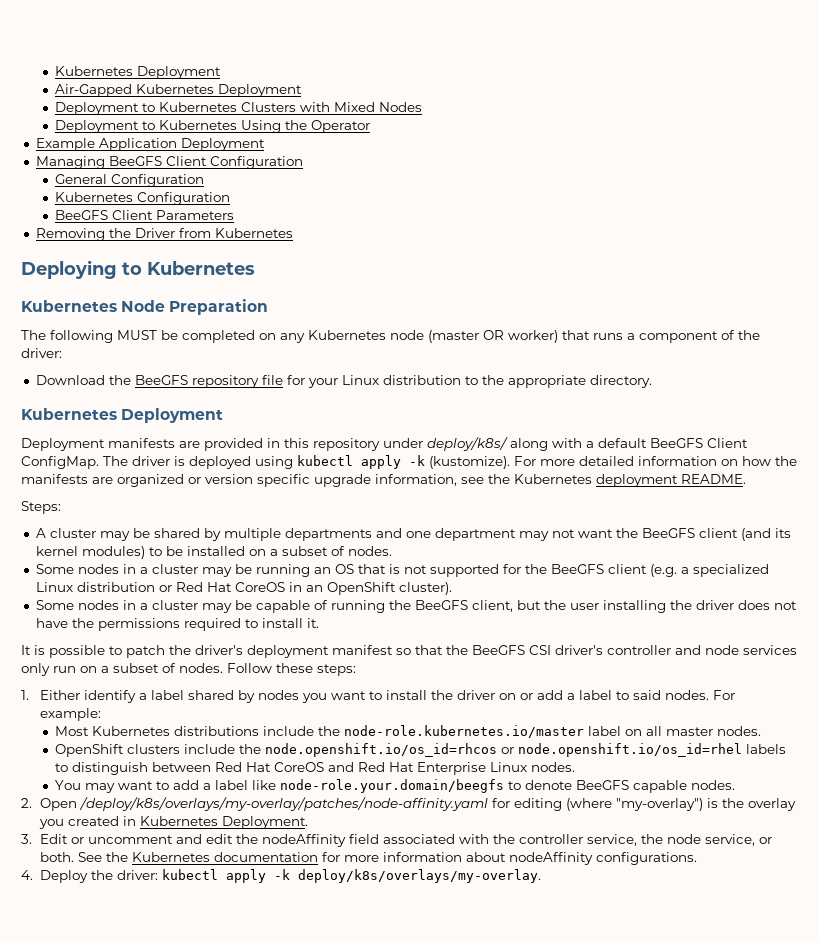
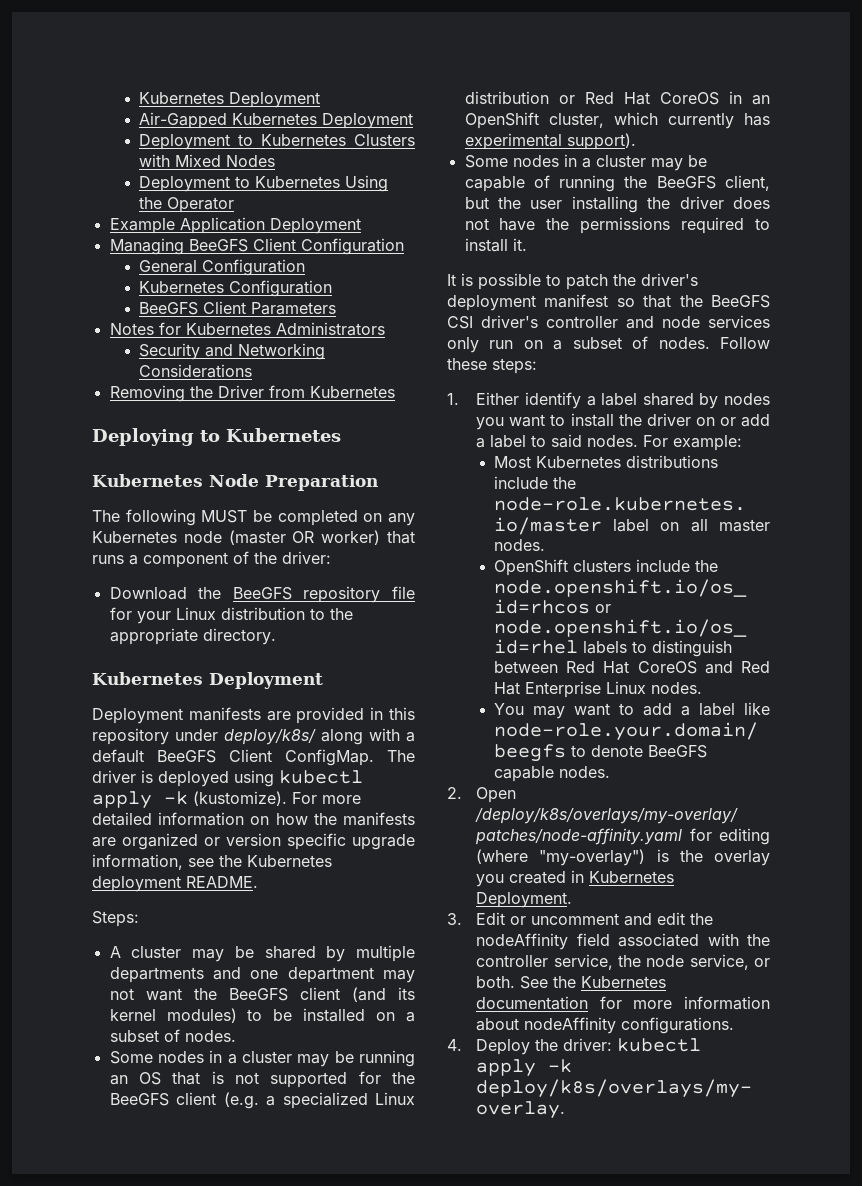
+ Notes for Kubernetes Administrators
+ Security and Networking Considerations
- Some nodes in a cluster may be running an OS that is not supported for the BeeGFS client (e.g. a specialized Linux distribution or Red Hat CoreOS in an OpenShift cluster).
+ Some nodes in a cluster may be running an OS that is not supported for the BeeGFS client (e.g. a specialized Linux distribution or Red Hat CoreOS in an OpenShift cluster, which currently has experimental support).

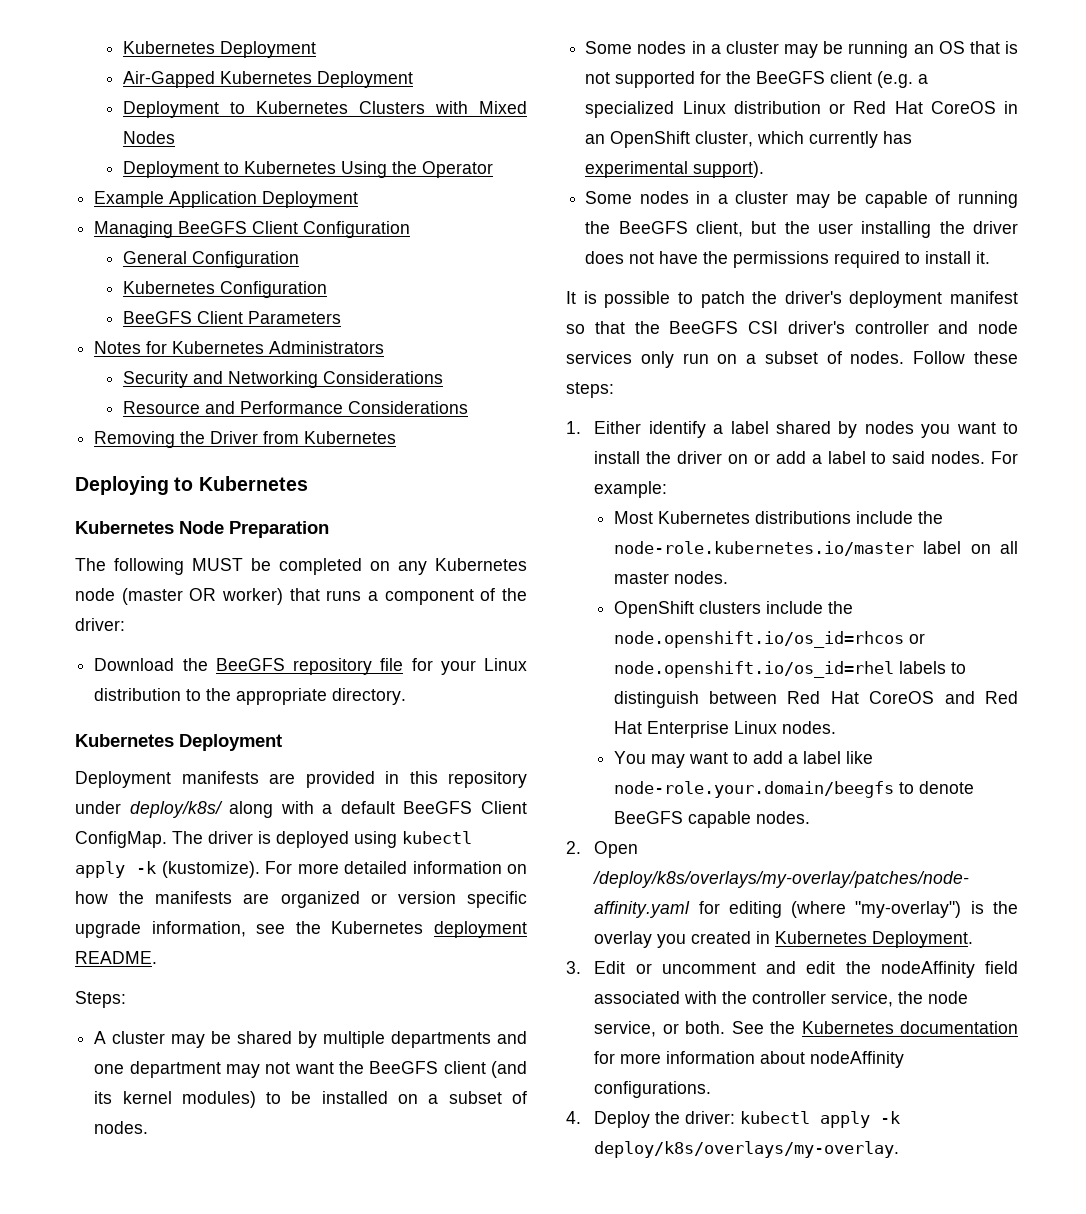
+ Resource and Performance Considerations

